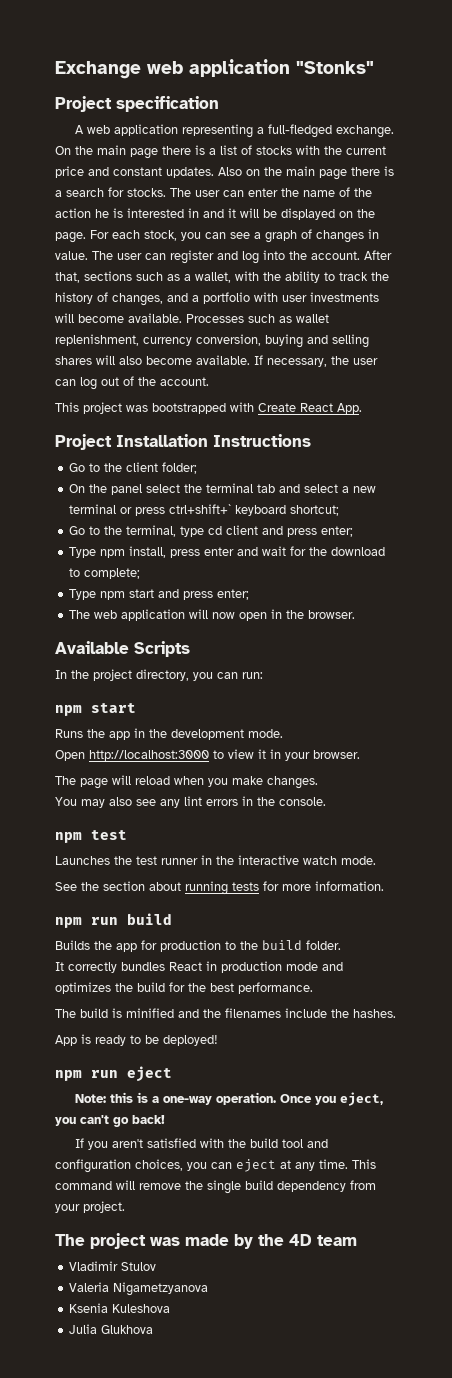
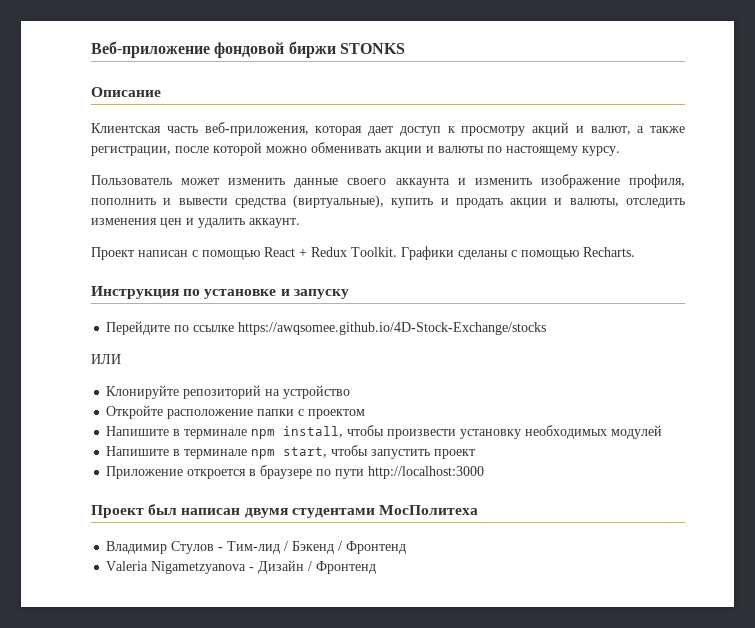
- Exchange web application "Stonks"
- Project specification
- A web application representing a full-fledged exchange. On the main page there is a list of stocks with the current price and constant updates. Also on the main page there is a search for stocks. The user can enter the name of the action he is interested in and it will be displayed on the page. For each stock, you can see a graph of changes in value. The user can register and log into the account. After that, sections such as a wallet, with the ability to track the history of changes, and a portfolio with user investments will become available. Processes such as wallet replenishment, currency conversion, buying and selling shares will also become available. If necessary, the user can log out of the account.
- This project was bootstrapped with Create React App.
- Project Installation Instructions
- Go to the client folder;
- On the panel select the terminal tab and select a new terminal or press ctrl+shift+` keyboard shortcut;
- Go to the terminal, type cd client and press enter;
- Type npm install, press enter and wait for the download to complete;
- Type npm start and press enter;
- The web application will now open in the browser.
- Available Scripts
- In the project directory, you can run:
- npm start
- Runs the app in the development mode.
- Open http://localhost:3000 to view it in your browser.
- The page will reload when you make changes.
- You may also see any lint errors in the console.
- npm test
- Launches the test runner in the interactive watch mode.
- See the section about running tests for more information.
- npm run build
- Builds the app for production to the build folder.
- It correctly bundles React in production mode and optimizes the build for the best performance.
- The build is minified and the filenames include the hashes.
- App is ready to be deployed!
- npm run eject
- Note: this is a one-way operation. Once you eject, you can't go back!
- If you aren't satisfied with the build tool and configuration choices, you can eject at any time. This command will remove the single build dependency from your project.
- The project was made by the 4D team
- Vladimir Stulov
- Valeria Nigametzyanova
- Ksenia Kuleshova
- Julia Glukhova
+ Веб-приложение фондовой биржи STONKS
+ Описание
+ Клиентская часть веб-приложения, которая дает доступ к просмотру акций и валют, а также регистрации, после которой можно обменивать акции и валюты по настоящему курсу.
+ Пользователь может изменить данные своего аккаунта и изменить изображение профиля, пополнить и вывести средства (виртуальные), купить и продать акции и валюты, отследить изменения цен и удалить аккаунт.
+ Проект написан с помощью React + Redux Toolkit. Графики сделаны с помощью Recharts.
+ Инструкция по установке и запуску
+ Перейдите по ссылке https://awqsomee.github.io/4D-Stock-Exchange/stocks
+ ИЛИ
+ Клонируйте репозиторий на устройство
+ Откройте расположение папки с проектом
+ Напишите в терминале npm install, чтобы произвести установку необходимых модулей
+ Напишите в терминале npm start, чтобы запустить проект
+ Приложение откроется в браузере по пути http://localhost:3000
+ Проект был написан двумя студентами МосПолитеха
+ Владимир Стулов - Тим-лид / Бэкенд / Фронтенд
+ Valeria Nigametzyanova - Дизайн / Фронтенд

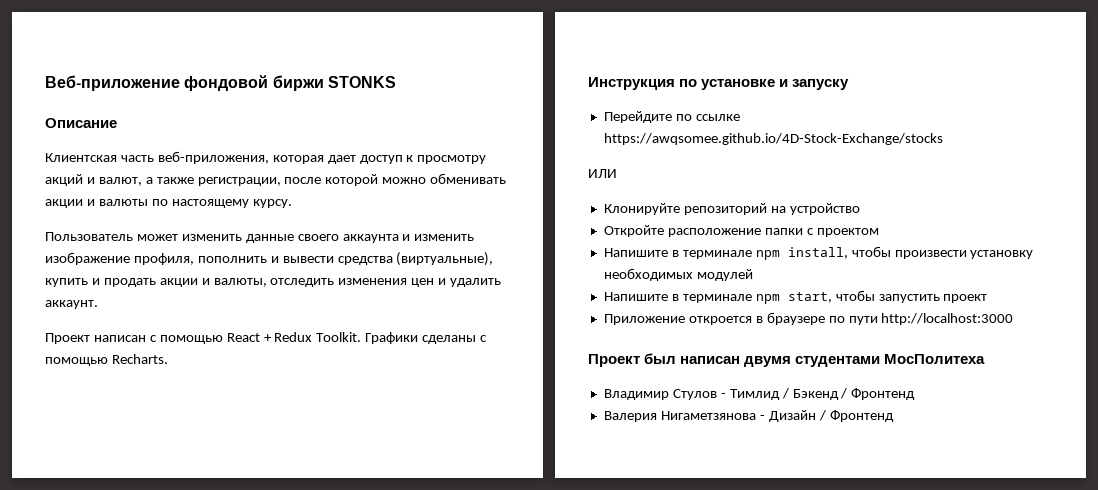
- Владимир Стулов - Тим-лид / Бэкенд / Фронтенд
+ Владимир Стулов - Тимлид / Бэкенд / Фронтенд
- Valeria Nigametzyanova - Дизайн / Фронтенд
+ Валерия Нигаметзянова - Дизайн / Фронтенд

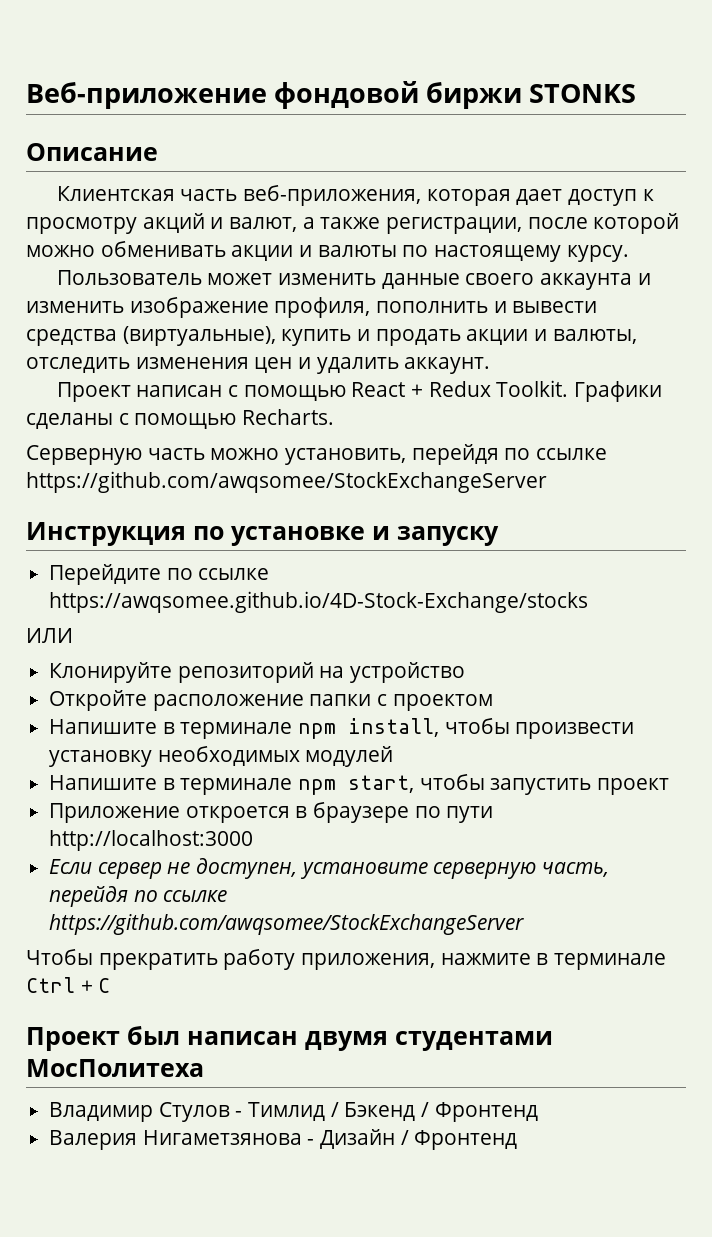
+ Серверную часть можно установить, перейдя по ссылке https://github.com/awqsomee/StockExchangeServer
+ Если сервер не доступен, установите серверную часть, перейдя по ссылке https://github.com/awqsomee/StockExchangeServer
+ Чтобы прекратить работу приложения, нажмите в терминале Ctrl + C

